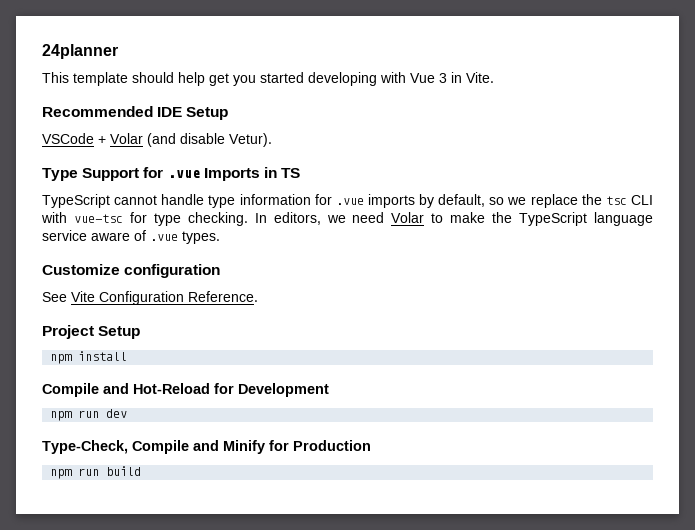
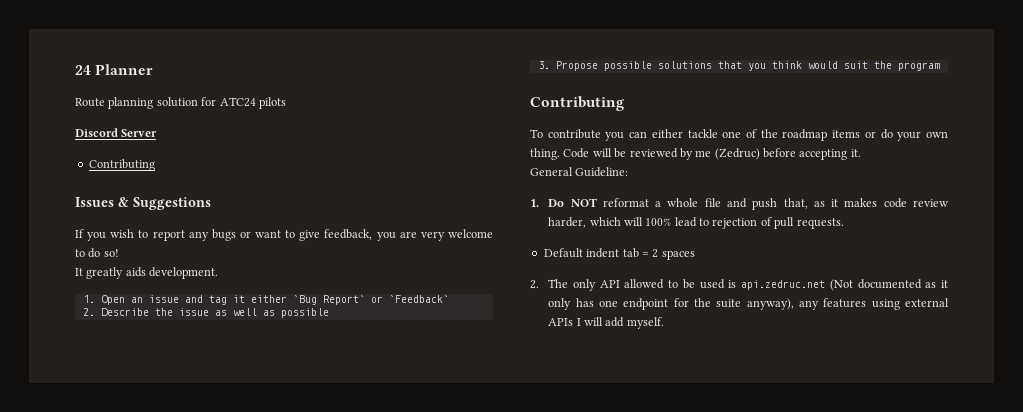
- 24planner
- This template should help get you started developing with Vue 3 in Vite.
- Recommended IDE Setup
- VSCode + Volar (and disable Vetur).
- Type Support for .vue Imports in TS
- TypeScript cannot handle type information for .vue imports by default, so we replace the tsc CLI with vue-tsc for type checking. In editors, we need Volar to make the TypeScript language service aware of .vue types.
- Customize configuration
- See Vite Configuration Reference.
- Project Setup
- npm install
- Compile and Hot-Reload for Development
- npm run dev
- Type-Check, Compile and Minify for Production
- npm run build
+ 24 Planner
+ Route planning solution for ATC24 pilots
+ Discord Server
+ Contributing
+ Issues & Suggestions
+ If you wish to report any bugs or want to give feedback, you are very welcome to do so!
+ It greatly aids development.
+ 1. Open an issue and tag it either `Bug Report` or `Feedback`
+ 2. Describe the issue as well as possible
+ 3. Propose possible solutions that you think would suit the program
+ Contributing
+ To contribute you can either tackle one of the roadmap items or do your own thing. Code will be reviewed by me (Zedruc) before accepting it.
+ General Guideline:
+ 1. Do NOT reformat a whole file and push that, as it makes code review harder, which will 100% lead to rejection of pull requests.
+ Default indent tab = 2 spaces
+ 2. The only API allowed to be used is api.zedruc.net (Not documented as it only has one endpoint for the suite anyway), any features using external APIs I will add myself.

